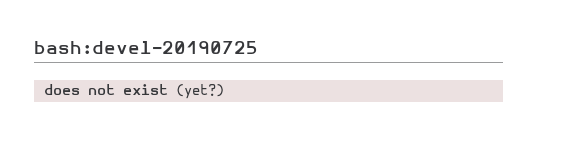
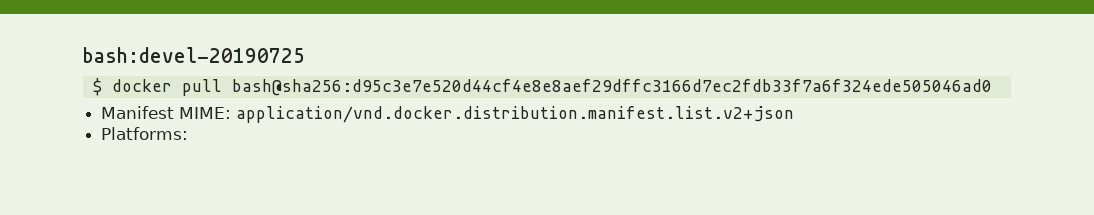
- does not exist (yet?)
+ $ docker pull bash@sha256:d95c3e7e520d44cf4e8e8aef29dffc3166d7ec2fdb33f7a6f324ede505046ad0
+ Manifest MIME: application/vnd.docker.distribution.manifest.list.v2+json
+ Platforms:

